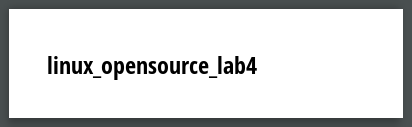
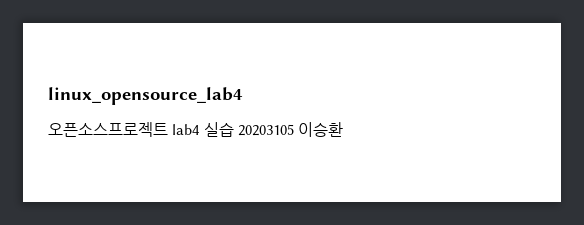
+ 오픈소스프로젝트 lab4 실습 20203105 이승환

